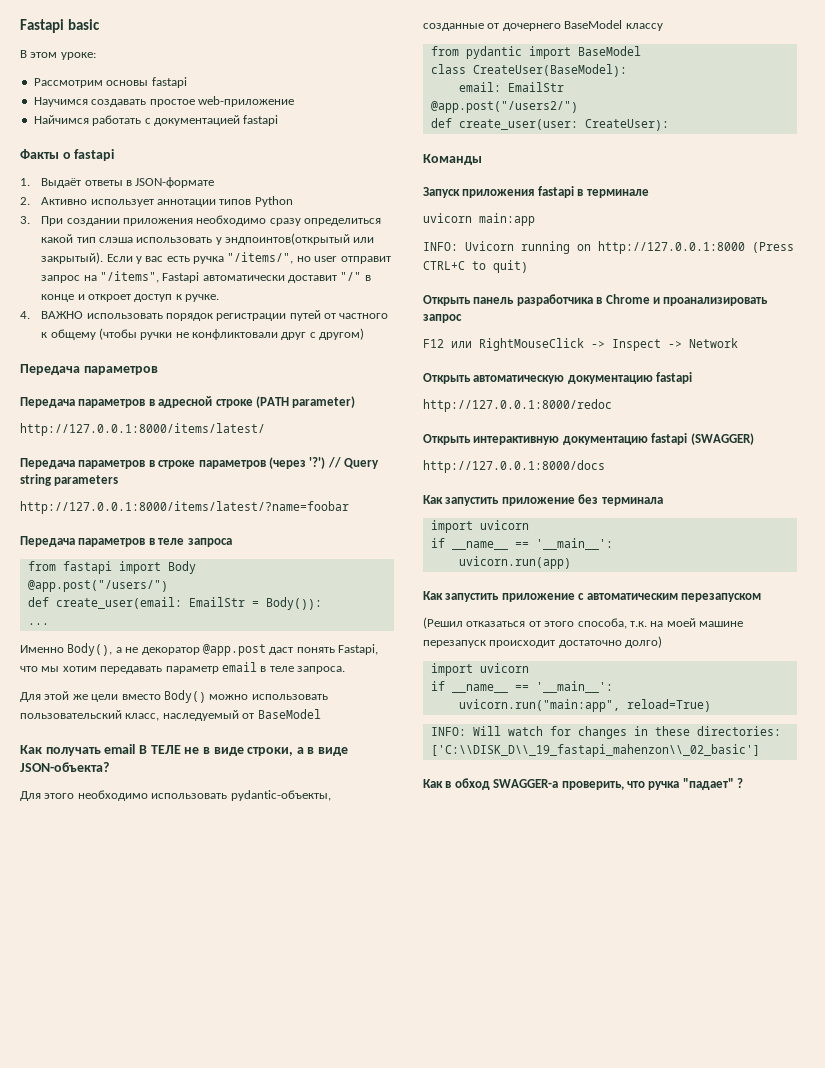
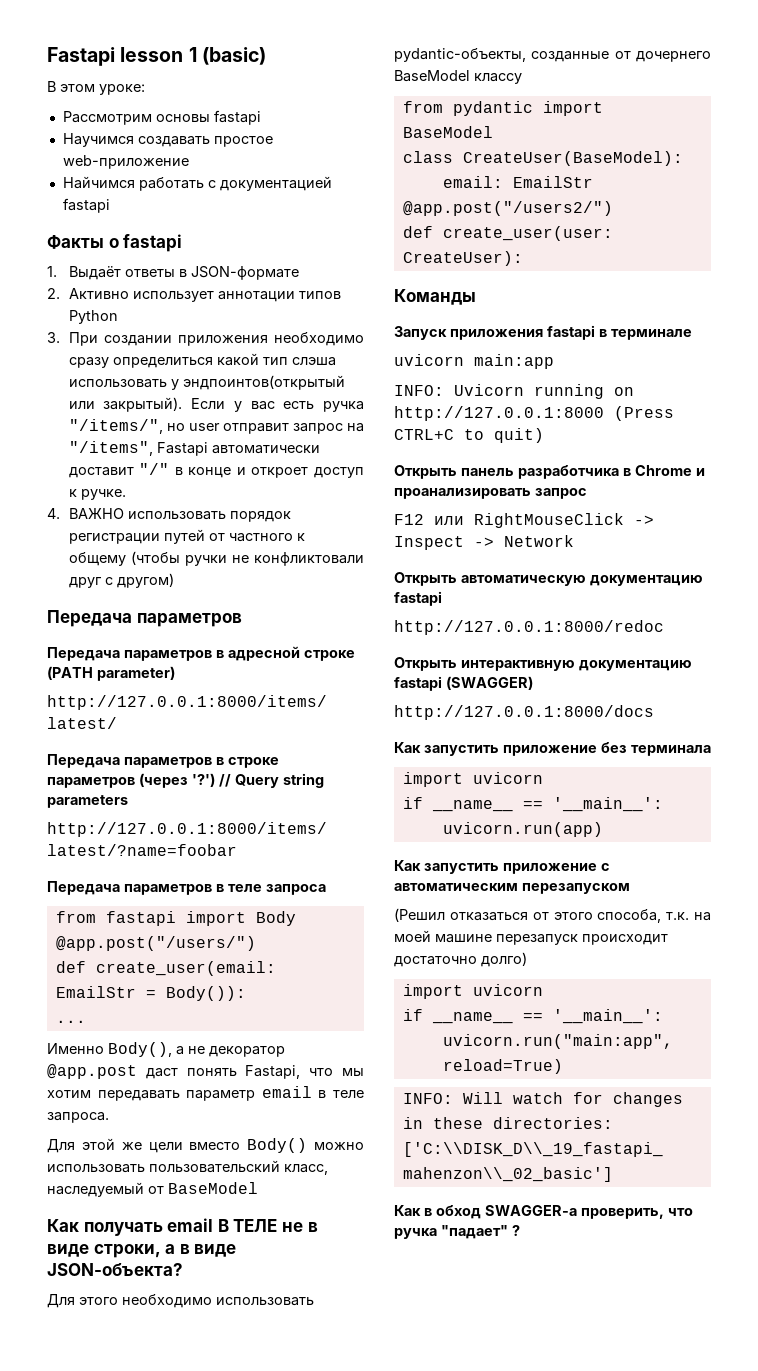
- Fastapi basic
+ Fastapi lesson 1 (basic)

